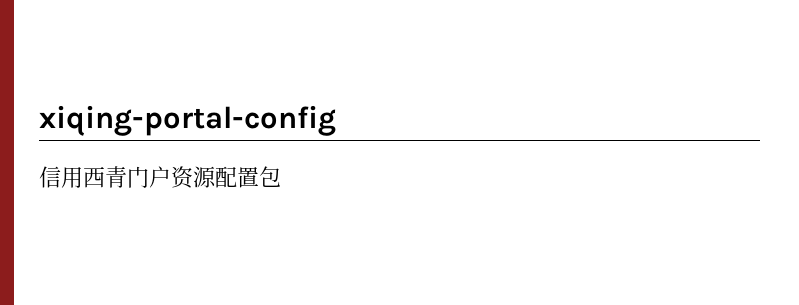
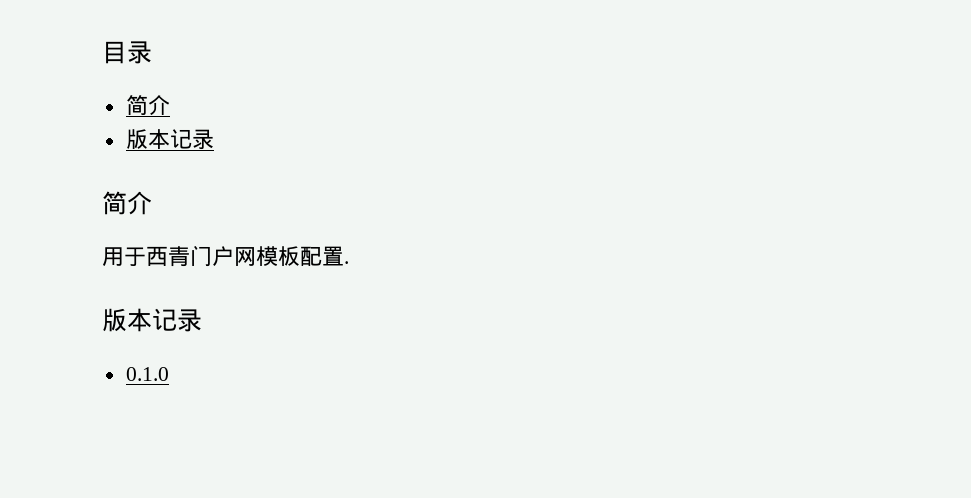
- xiqing-portal-config
- 信用西青门户资源配置包
+ 目录
+ 简介
+ 版本记录
+ 简介
+ 用于西青门户网模板配置.
+ 版本记录
+ 0.1.0

